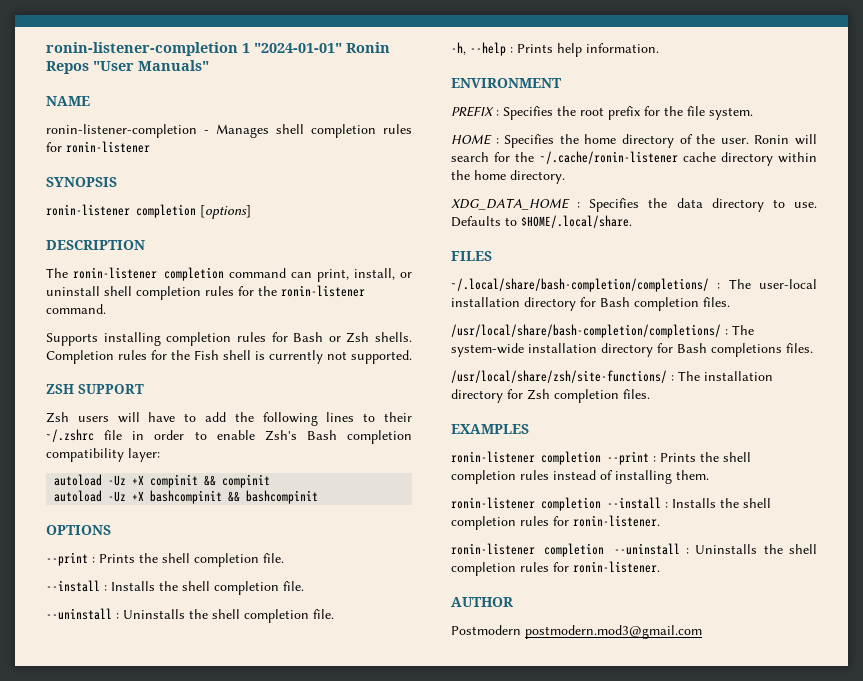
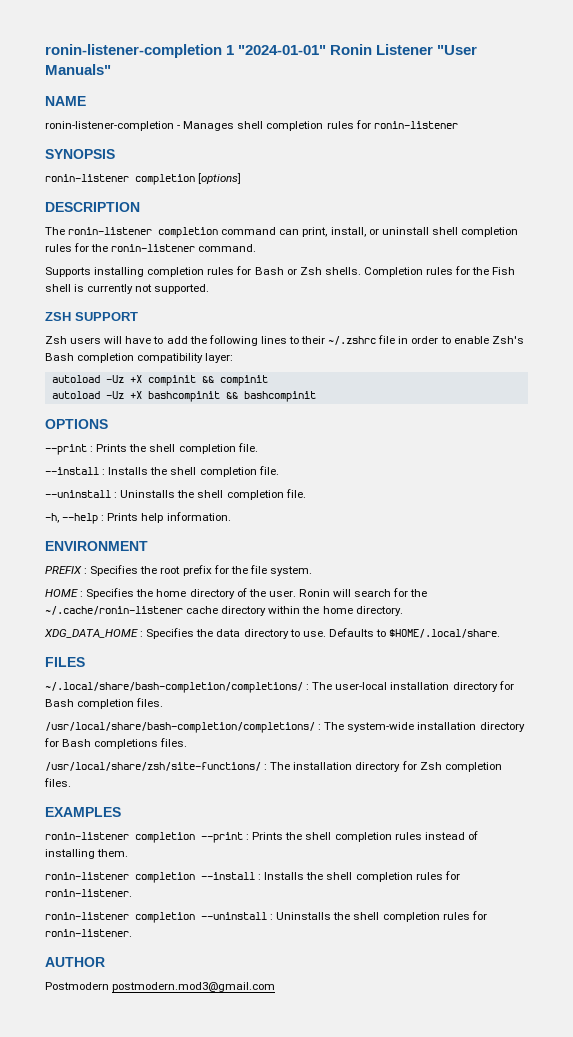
- ronin-listener-completion 1 "2024-01-01" Ronin Repos "User Manuals"
+ ronin-listener-completion 1 "2024-01-01" Ronin Listener "User Manuals"

